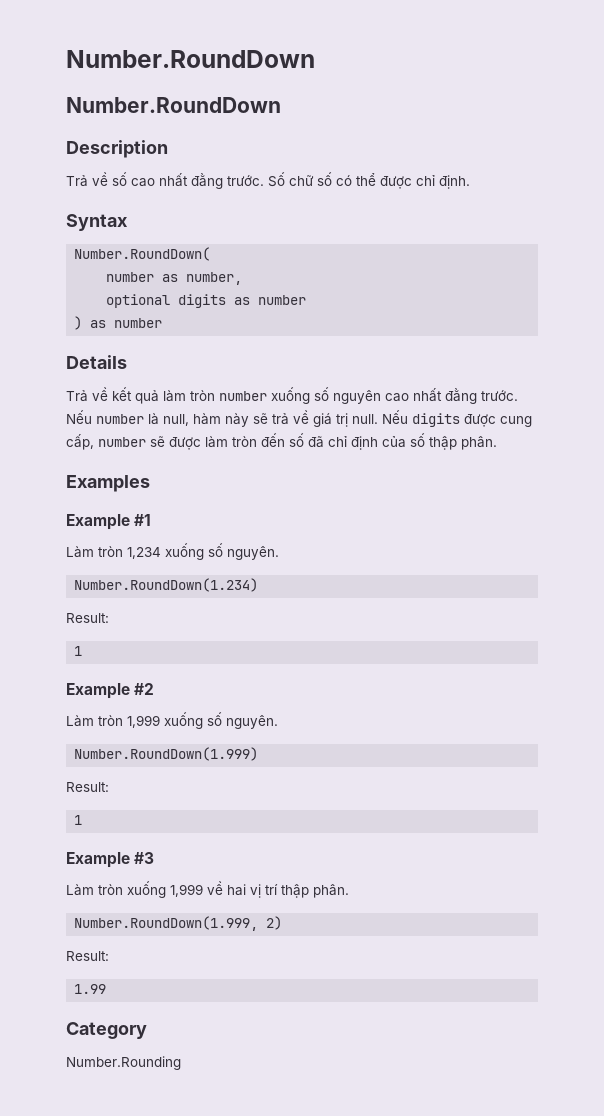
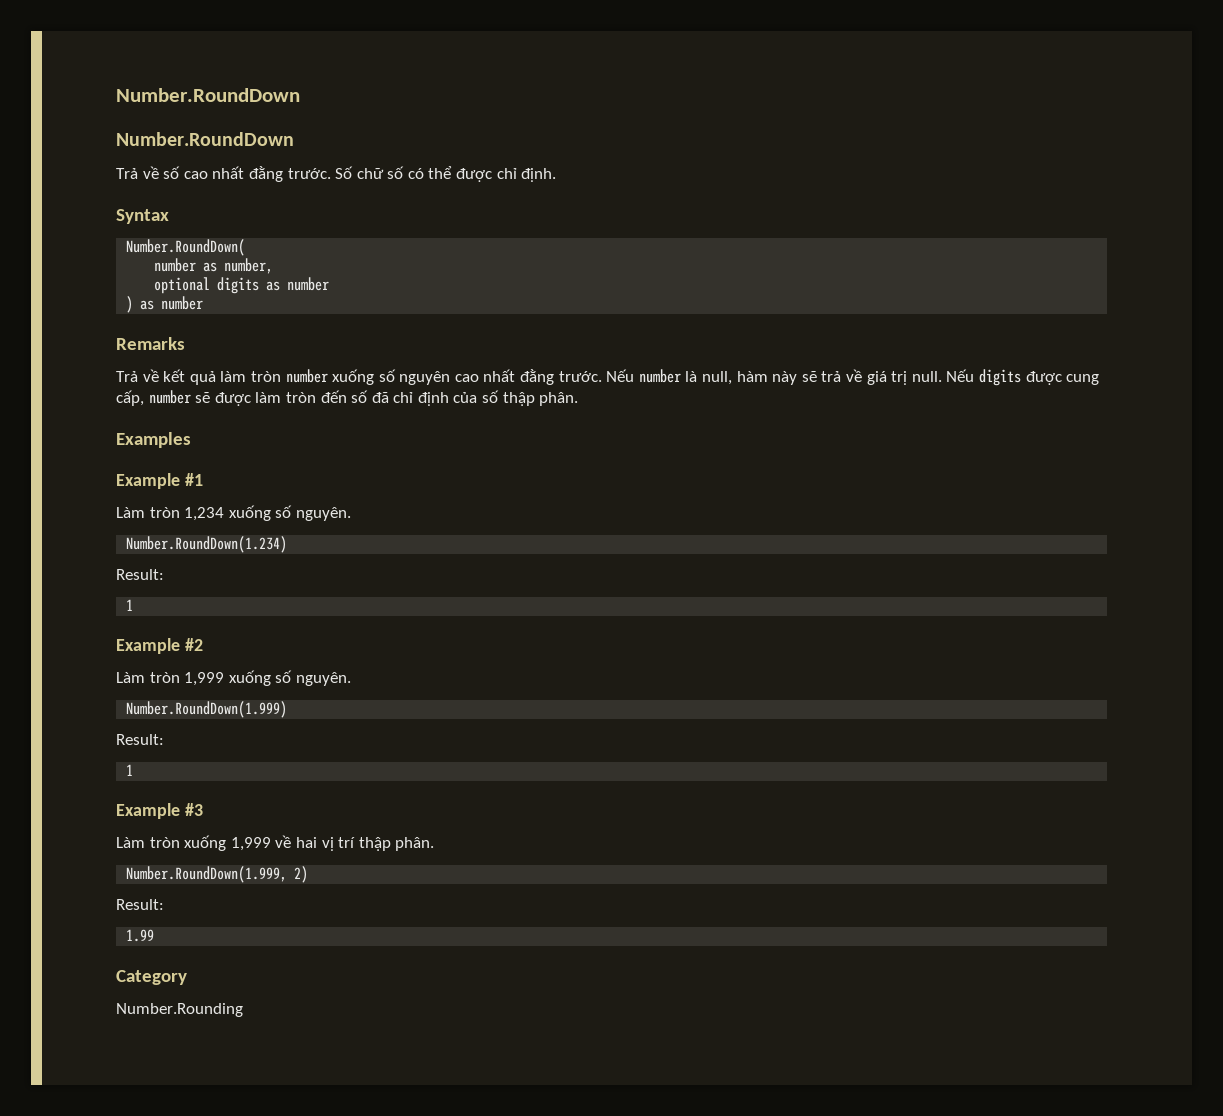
- Description
- Details
+ Remarks

